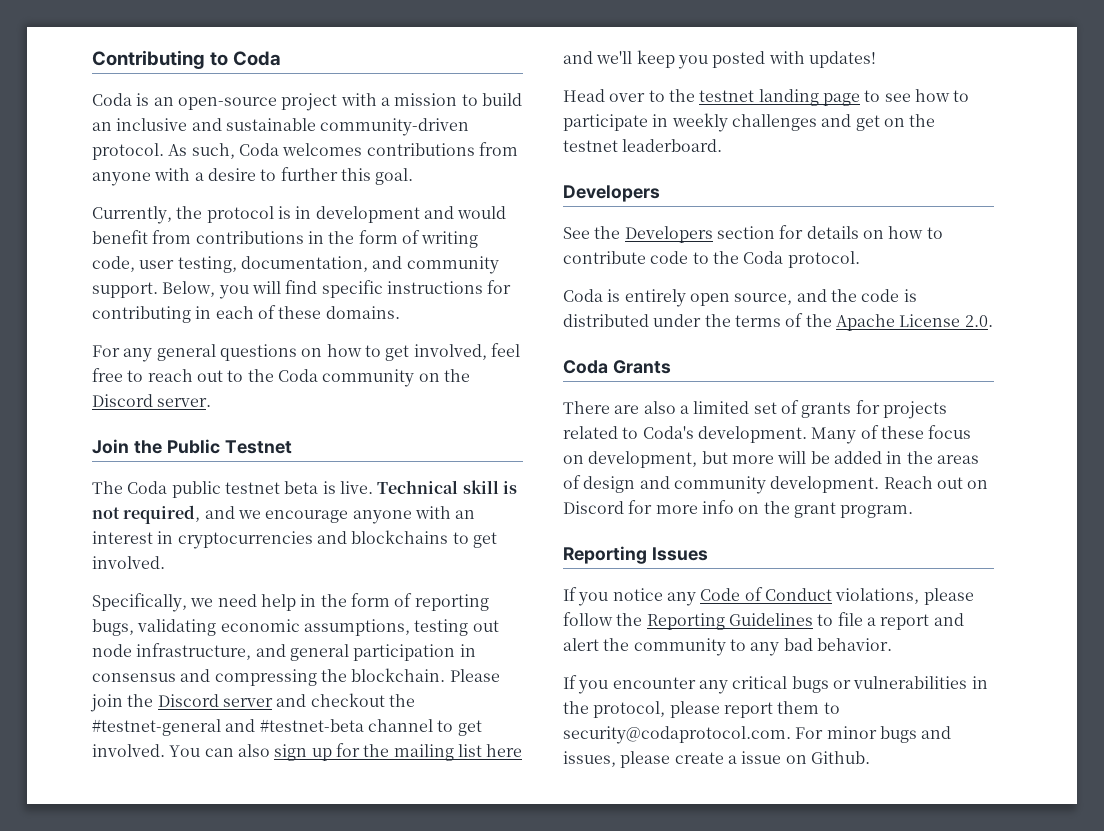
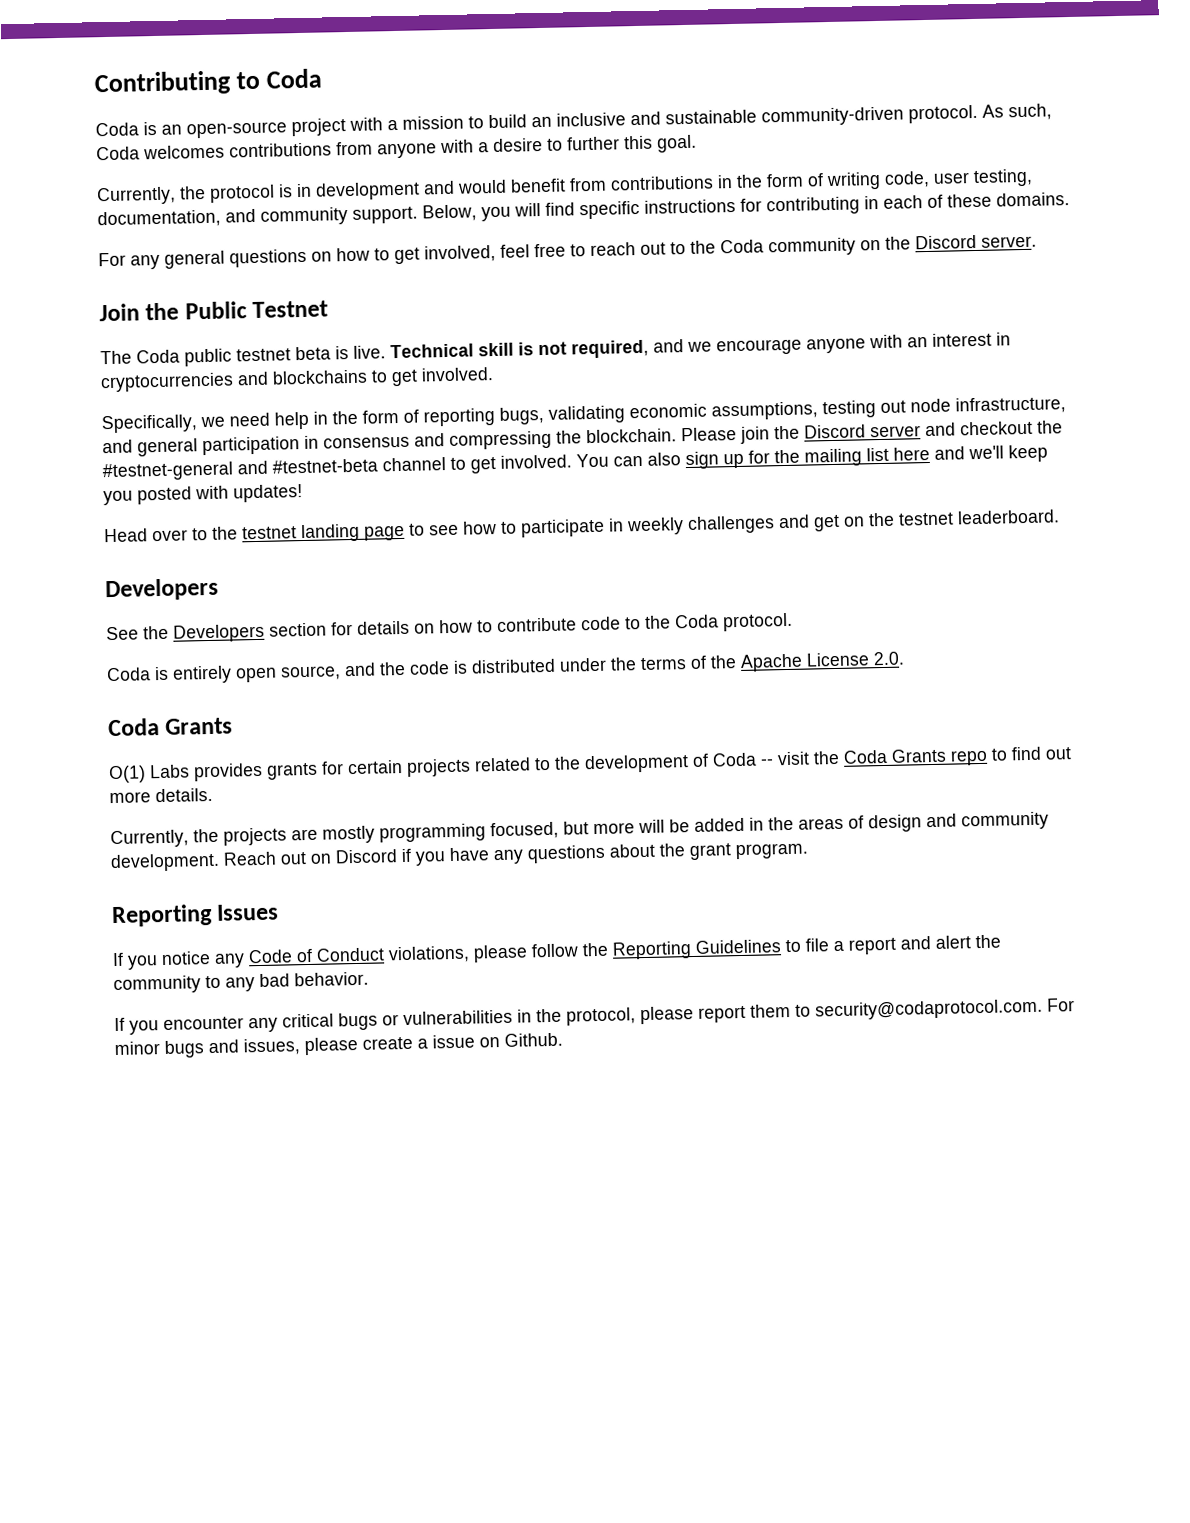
- There are also a limited set of grants for projects related to Coda's development. Many of these focus on development, but more will be added in the areas of design and community development.
+ O(1) Labs provides grants for certain projects related to the development of Coda -- visit the Coda Grants repo to find out more details.
+ Currently, the projects are mostly programming focused, but more will be added in the areas of design and community development.
- Reach out on Discord for more info on the grant program.
+ Reach out on Discord if you have any questions about the grant program.

